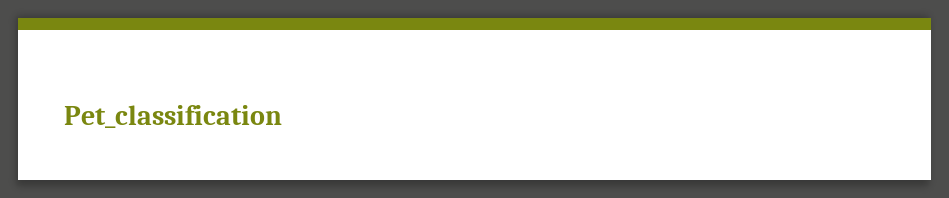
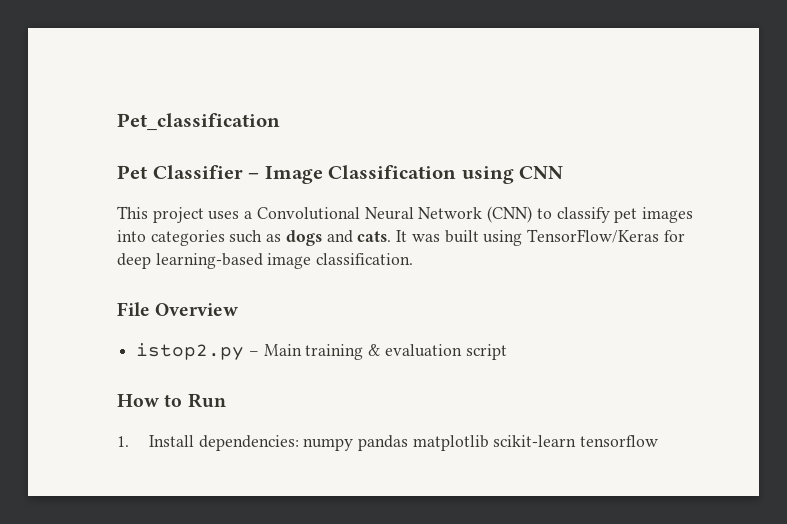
+ Pet Classifier – Image Classification using CNN
+ This project uses a Convolutional Neural Network (CNN) to classify pet images into categories such as dogs and cats. It was built using TensorFlow/Keras for deep learning-based image classification.
+ File Overview
+ istop2.py – Main training & evaluation script
+ How to Run
+ 1. Install dependencies: numpy pandas matplotlib scikit-learn tensorflow

